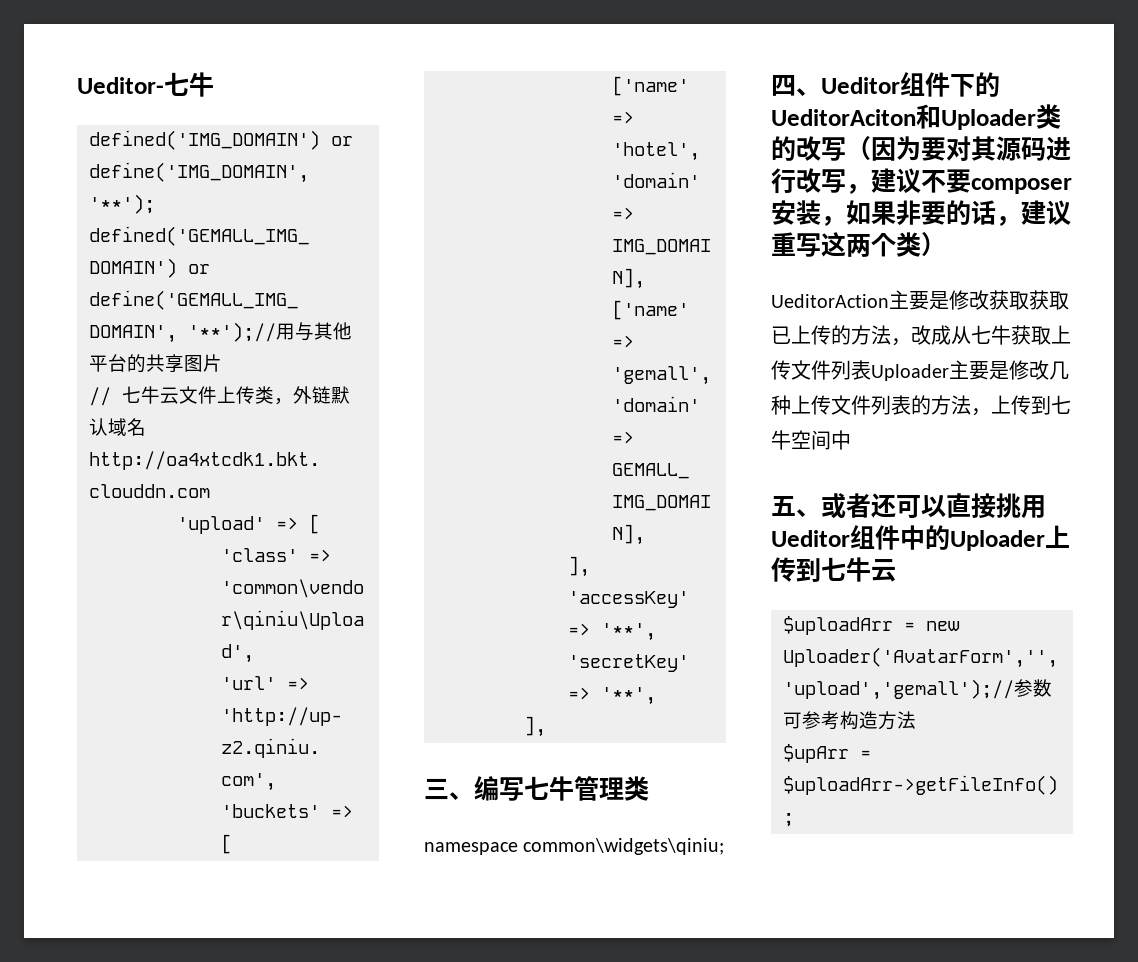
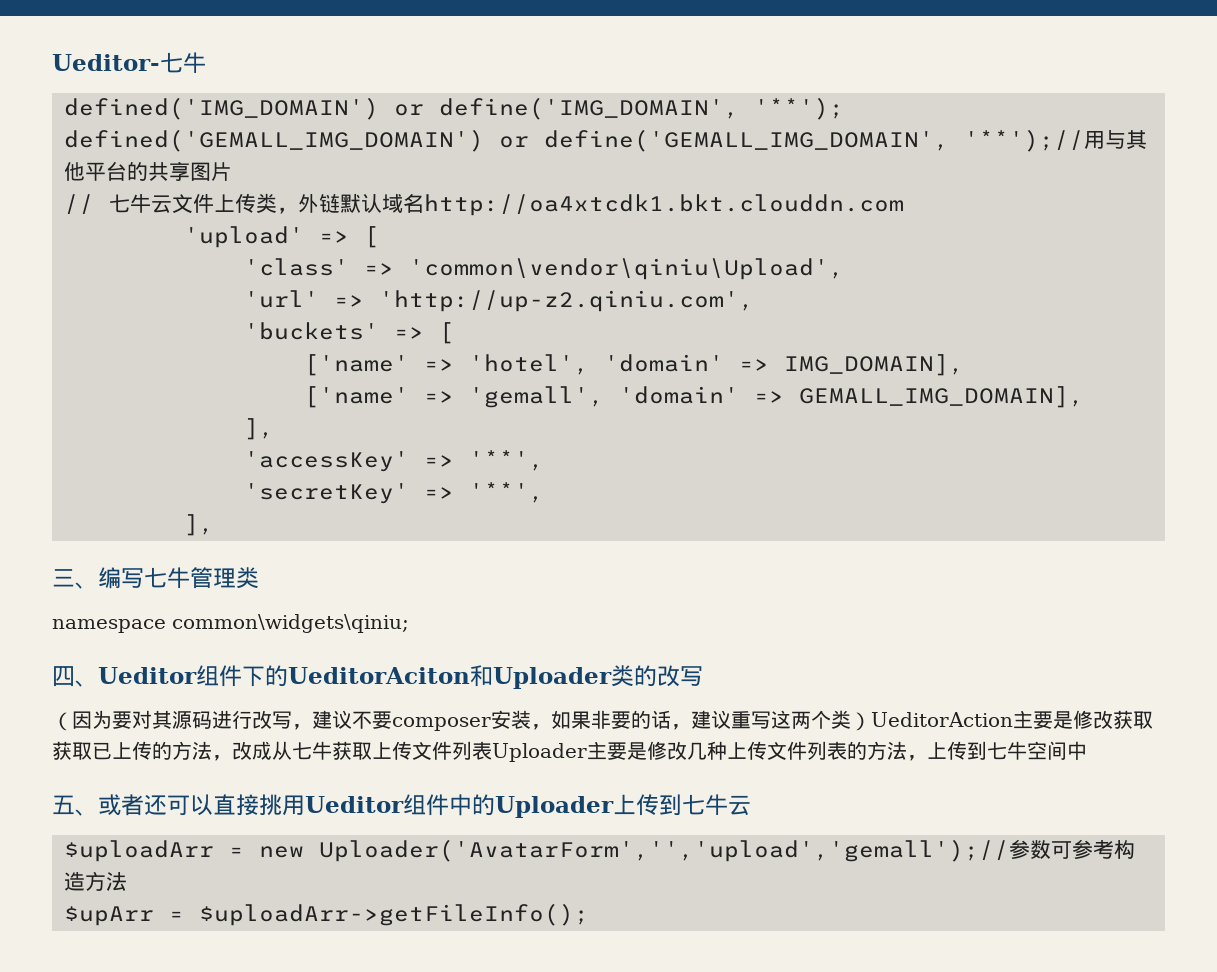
- 四、Ueditor组件下的UeditorAciton和Uploader类的改写（因为要对其源码进行改写，建议不要composer安装，如果非要的话，建议重写这两个类）
- UeditorAction主要是修改获取获取已上传的方法，改成从七牛获取上传文件列表Uploader主要是修改几种上传文件列表的方法，上传到七牛空间中
+ 四、Ueditor组件下的UeditorAciton和Uploader类的改写
+ （因为要对其源码进行改写，建议不要composer安装，如果非要的话，建议重写这两个类）UeditorAction主要是修改获取获取已上传的方法，改成从七牛获取上传文件列表Uploader主要是修改几种上传文件列表的方法，上传到七牛空间中

